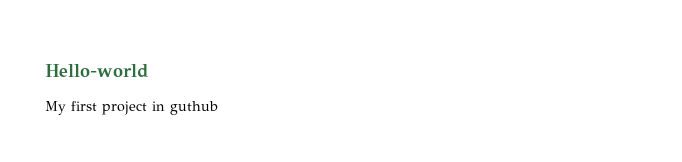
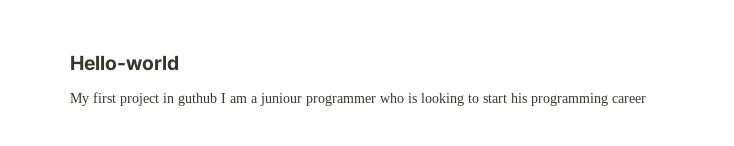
- My first project in guthub
+ My first project in guthub I am a juniour programmer who is looking to start his programming career

